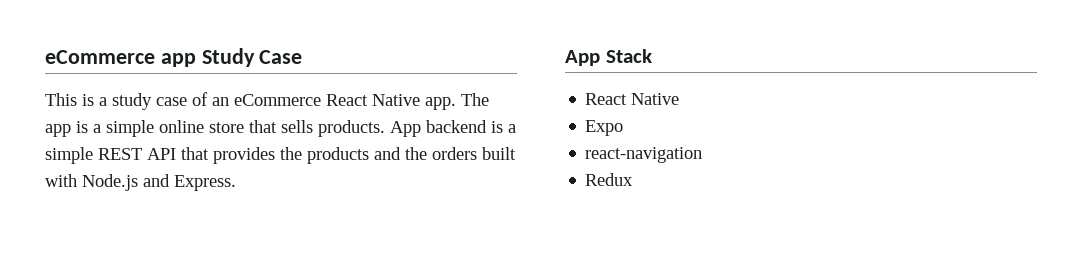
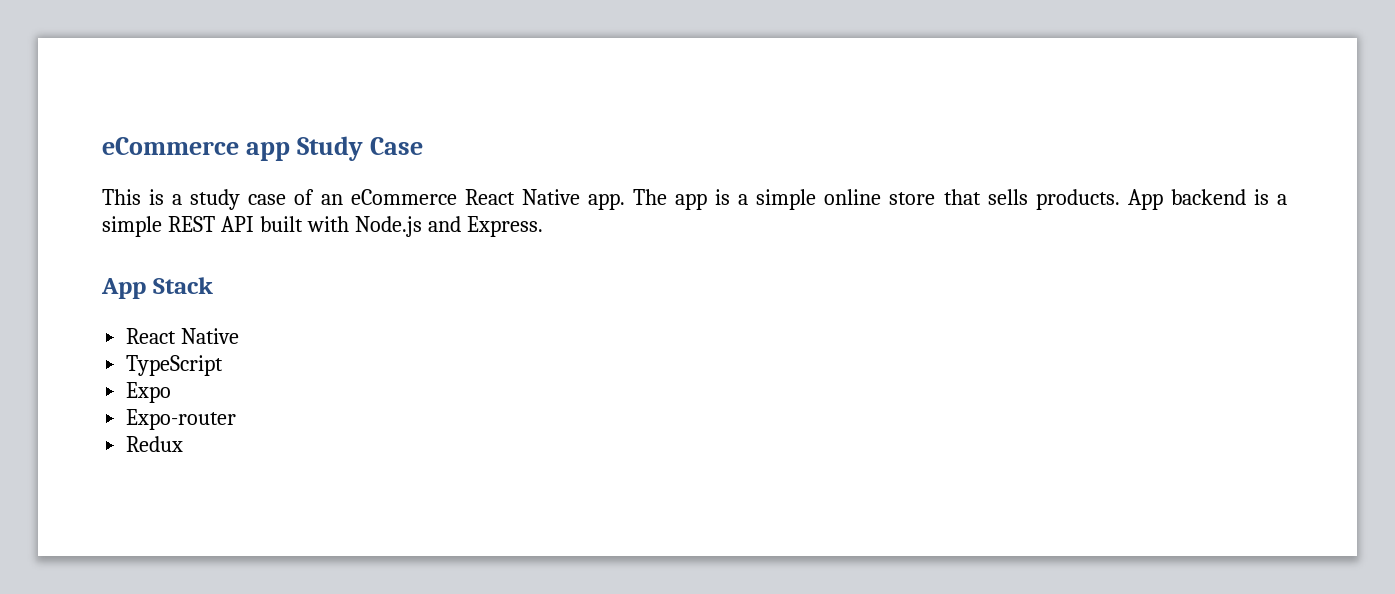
- App backend is a simple REST API that provides the products and the orders built with Node.js and Express.
+ App backend is a simple REST API built with Node.js and Express.
+ TypeScript
- react-navigation
+ Expo-router

